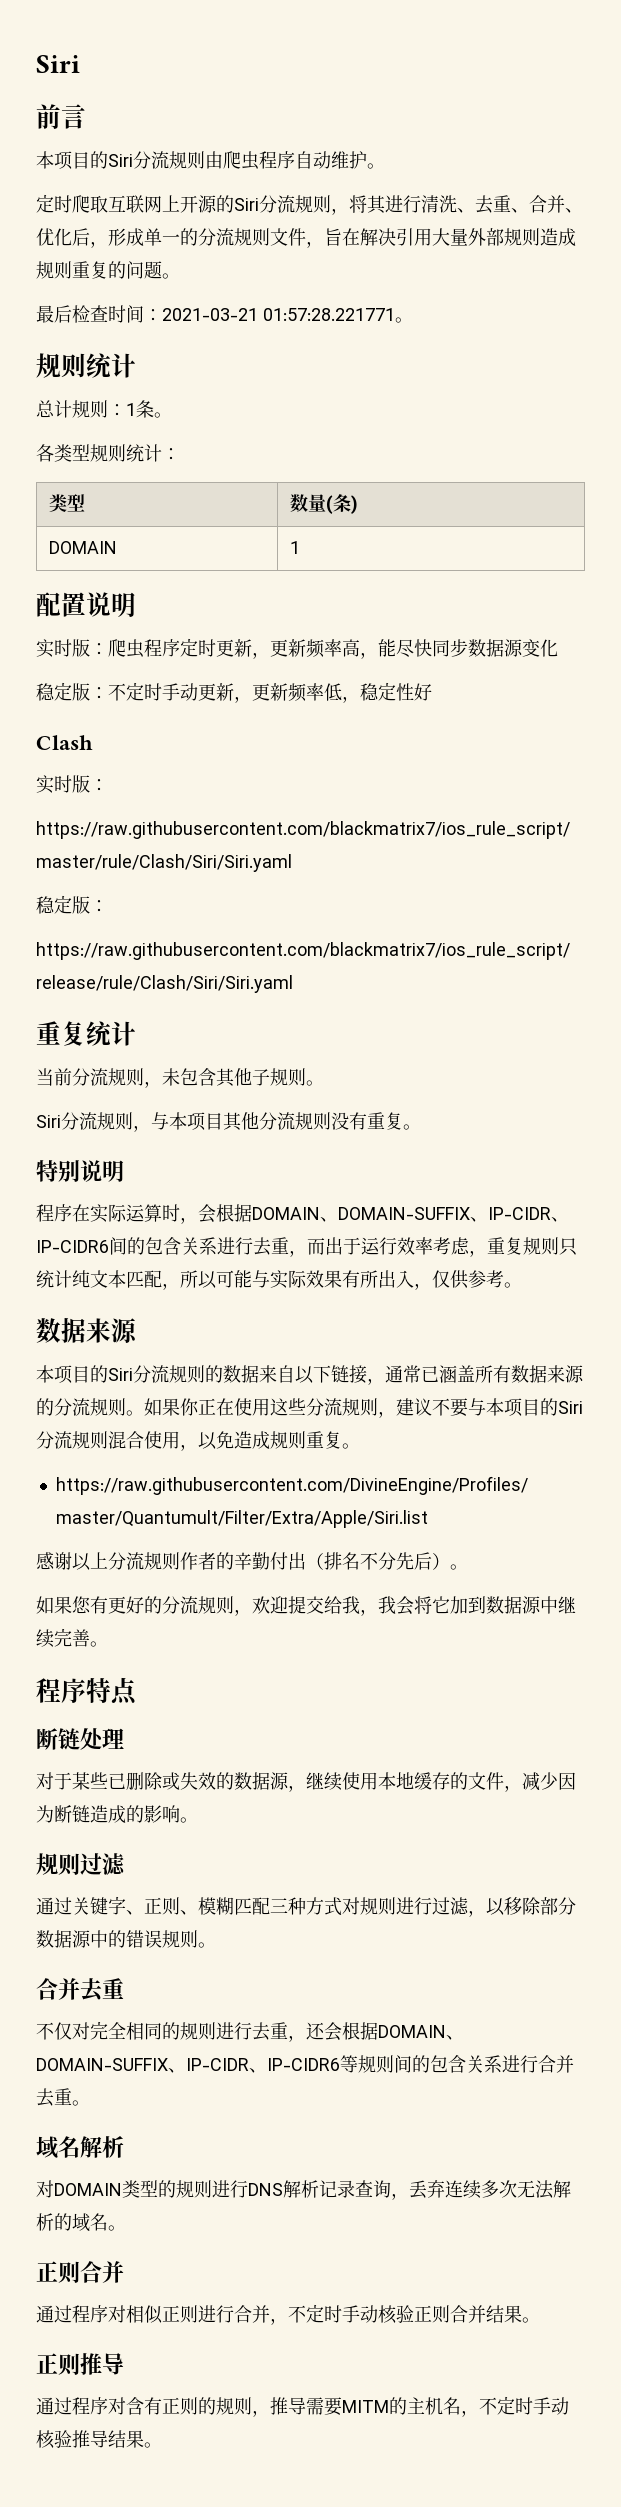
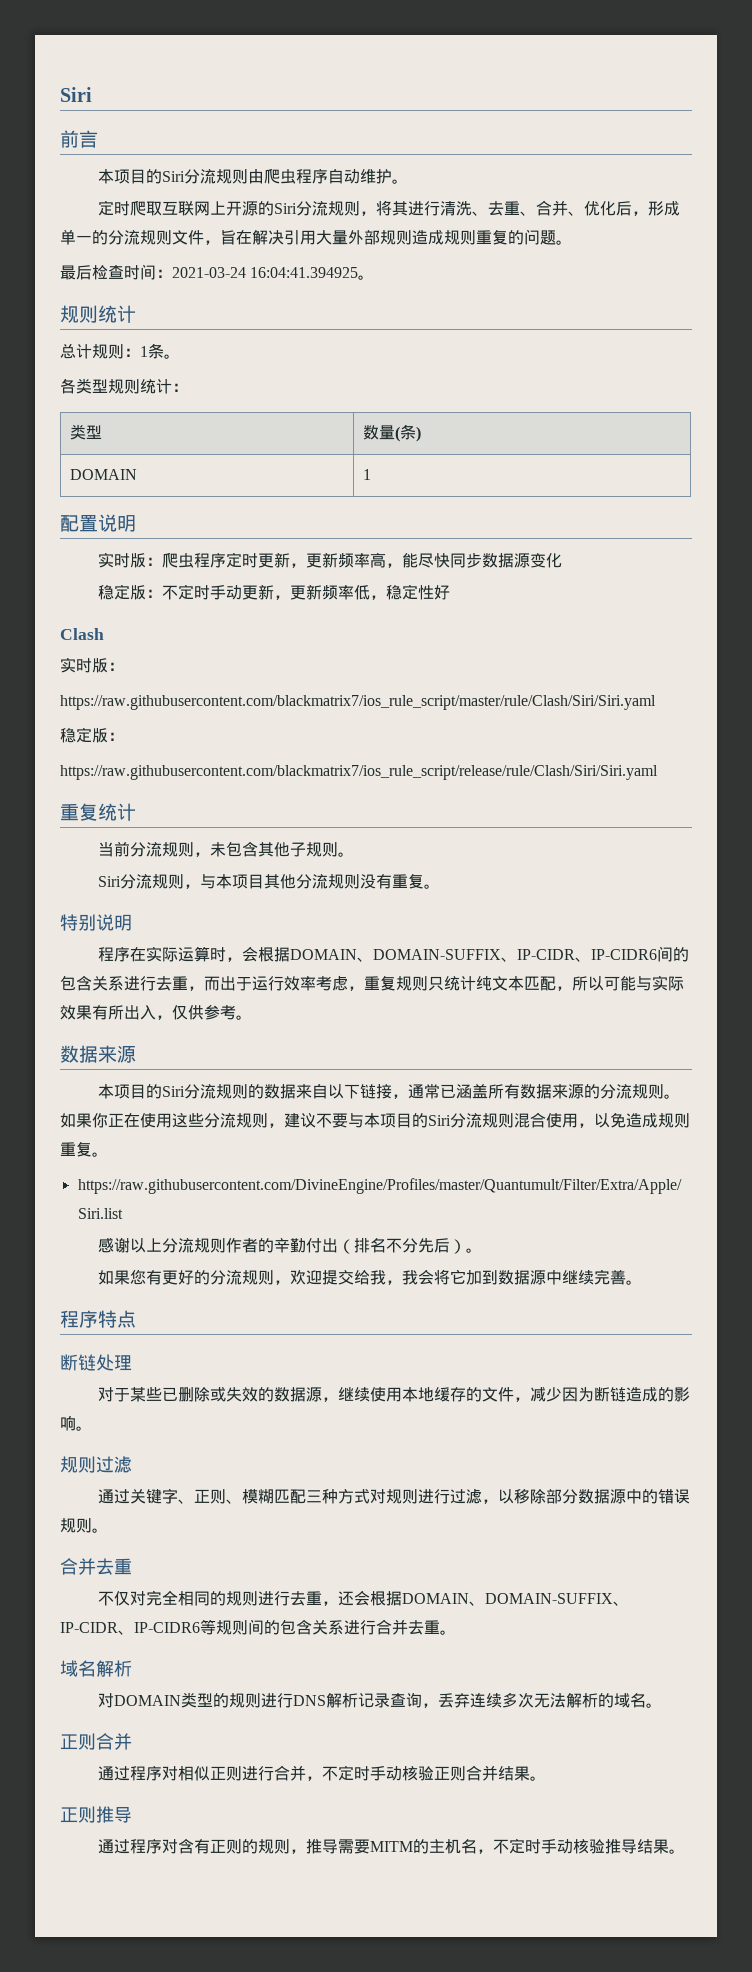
- 最后检查时间：2021-03-21 01:57:28.221771。
+ 最后检查时间：2021-03-24 16:04:41.394925。

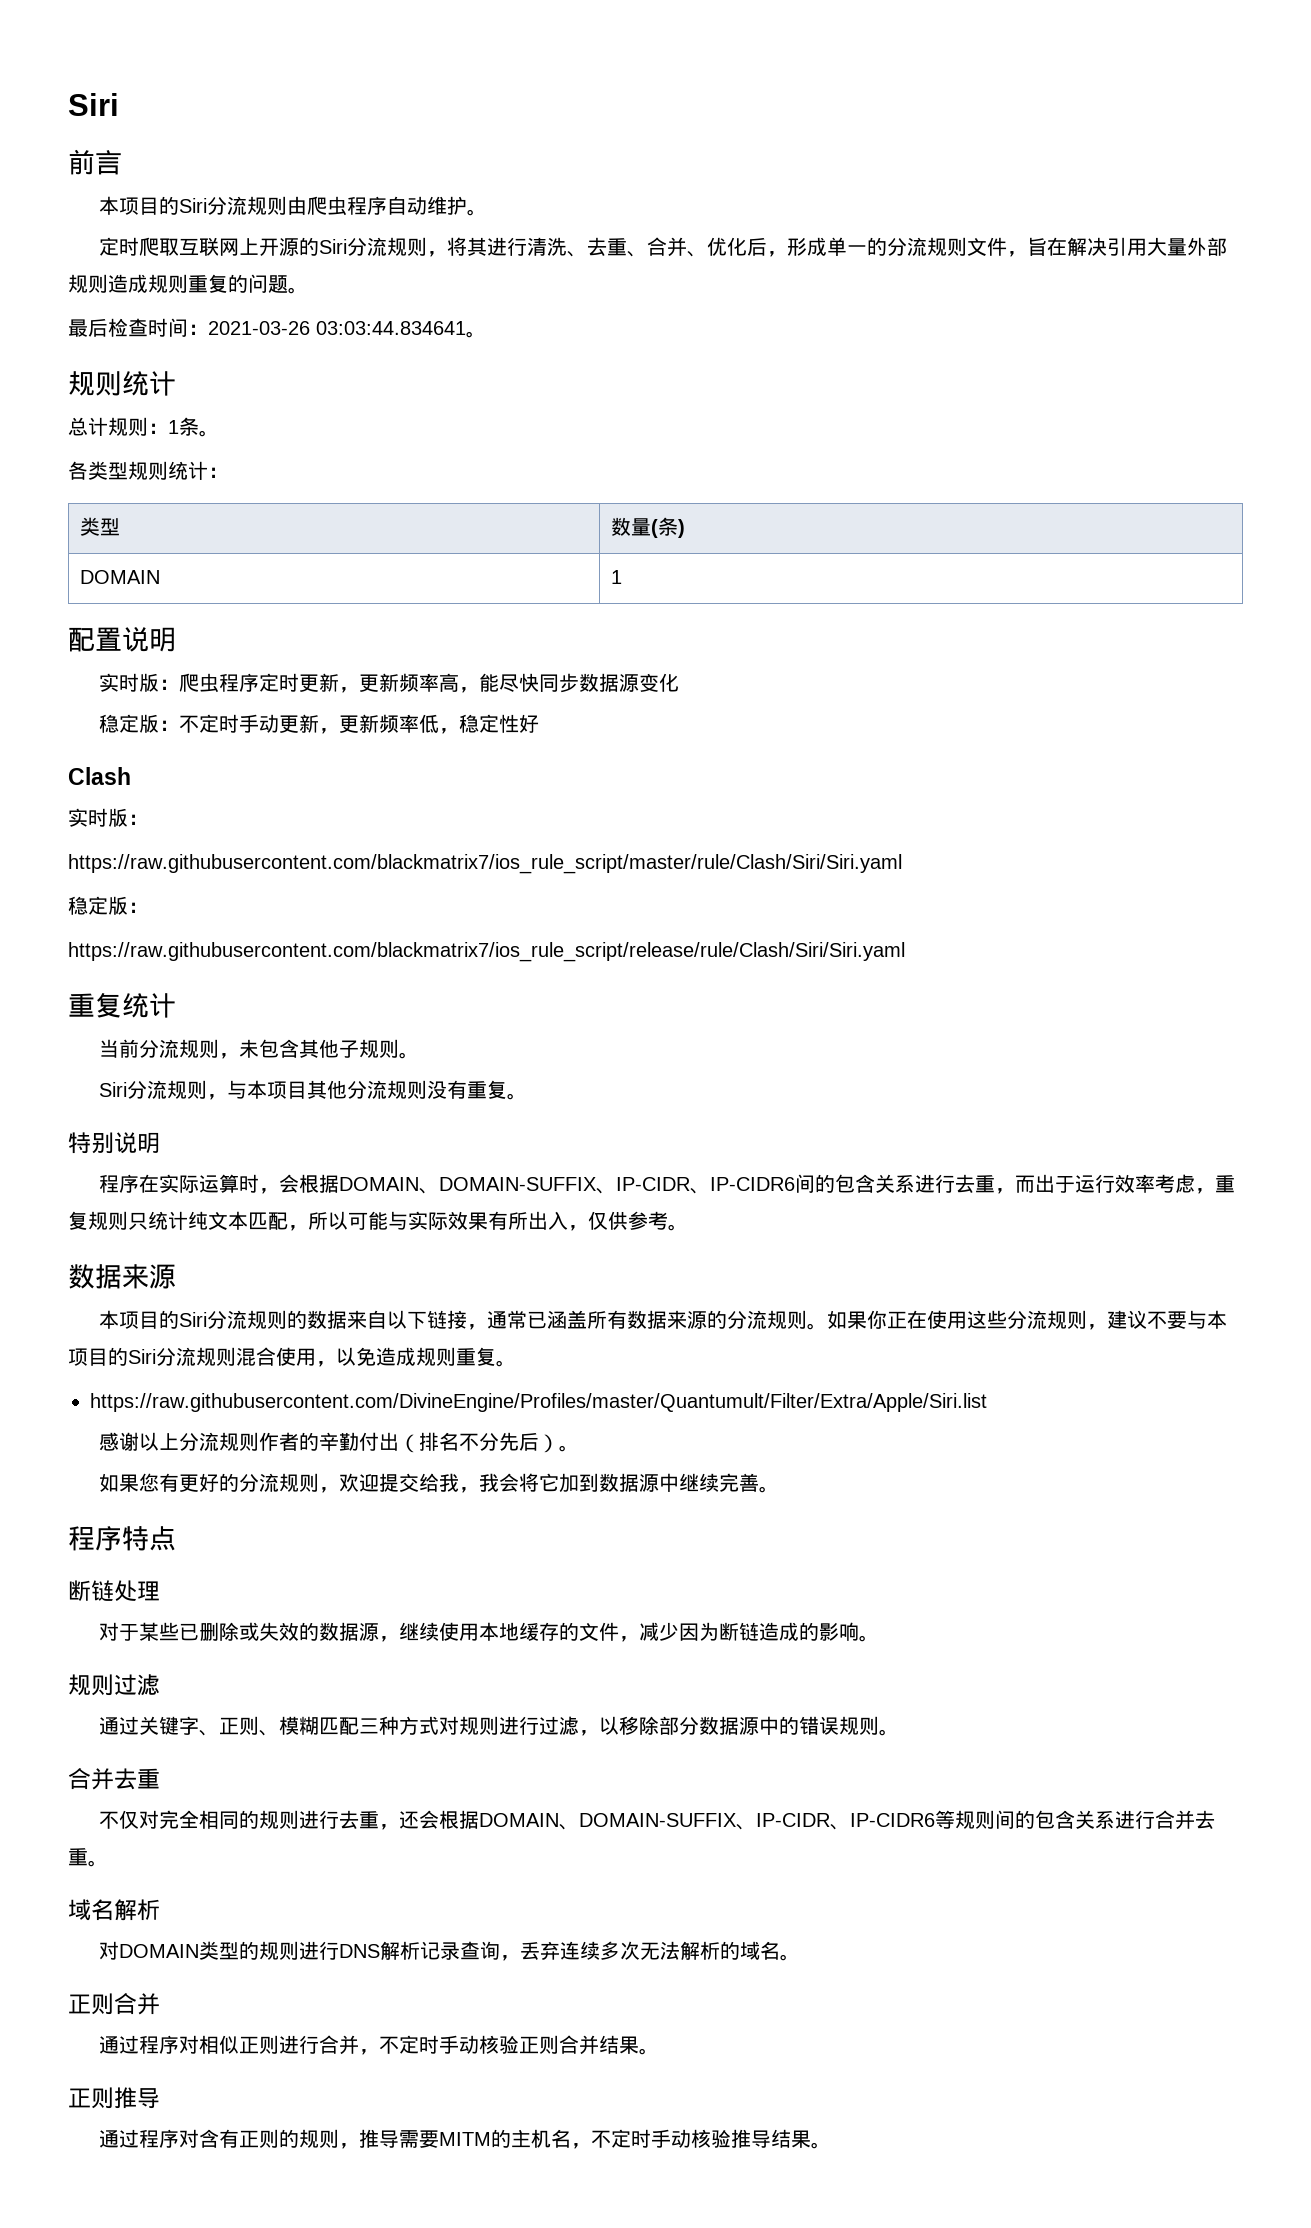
- 最后检查时间：2021-03-24 16:04:41.394925。
+ 最后检查时间：2021-03-26 03:03:44.834641。

